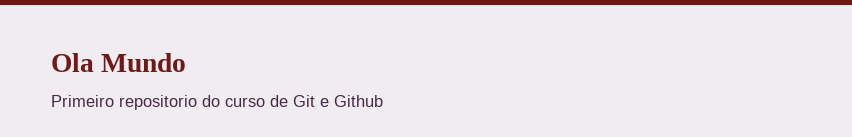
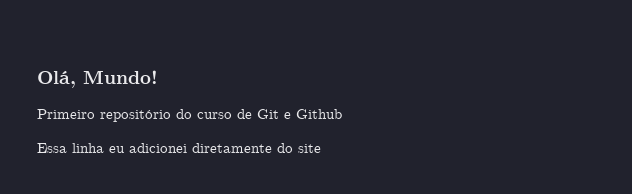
- Ola Mundo
+ Olá, Mundo!
- Primeiro repositorio do curso de Git e Github
+ Primeiro repositório do curso de Git e Github
+ Essa linha eu adicionei diretamente do site

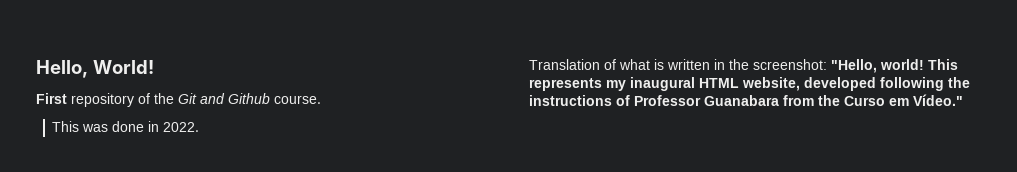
- Olá, Mundo!
- Primeiro repositório do curso de Git e Github
- Essa linha eu adicionei diretamente do site
+ Hello, World!
+ First repository of the Git and Github course.
+ This was done in 2022.
+ Translation of what is written in the screenshot: "Hello, world! This represents my inaugural HTML website, developed following the instructions of Professor Guanabara from the Curso em Vídeo."

